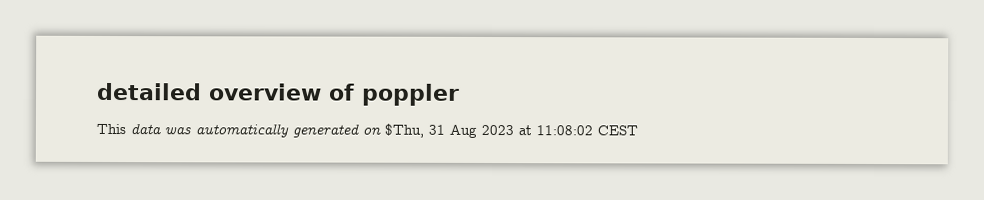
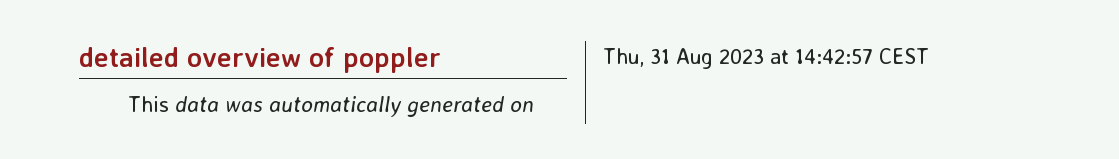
- This data was automatically generated on $Thu, 31 Aug 2023 at 11:08:02 CEST
+ This data was automatically generated on Thu, 31 Aug 2023 at 14:42:57 CEST

